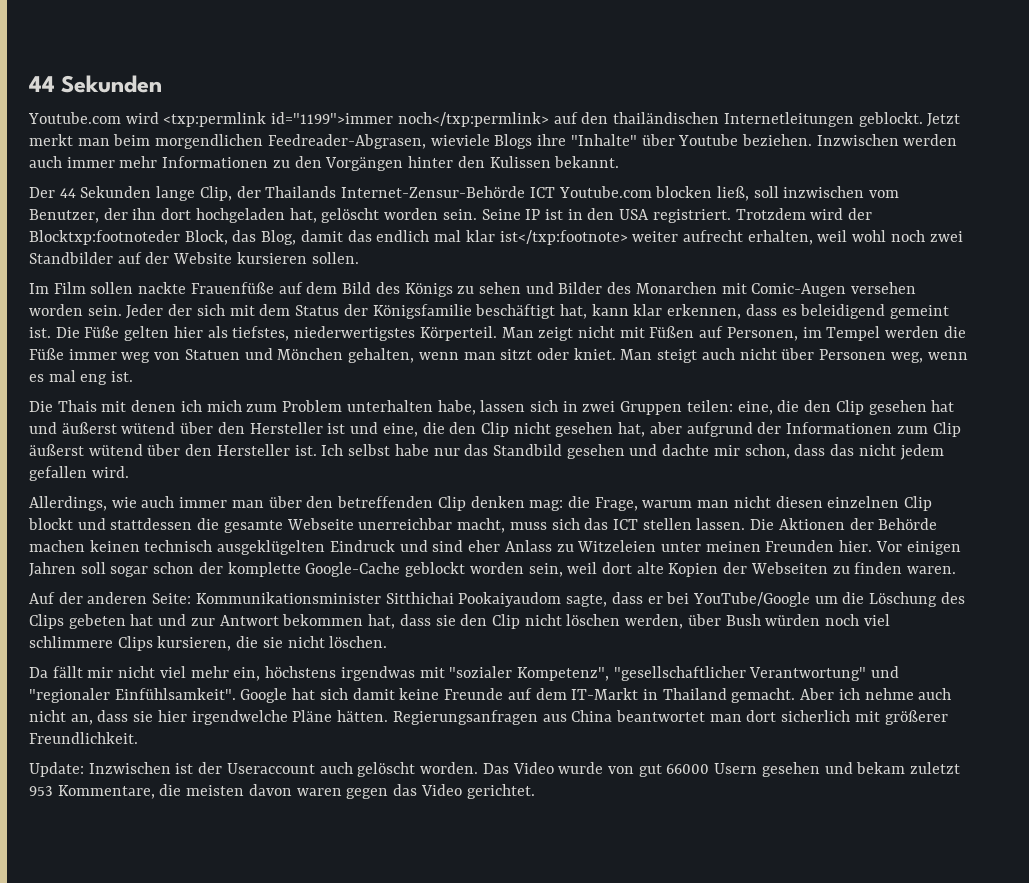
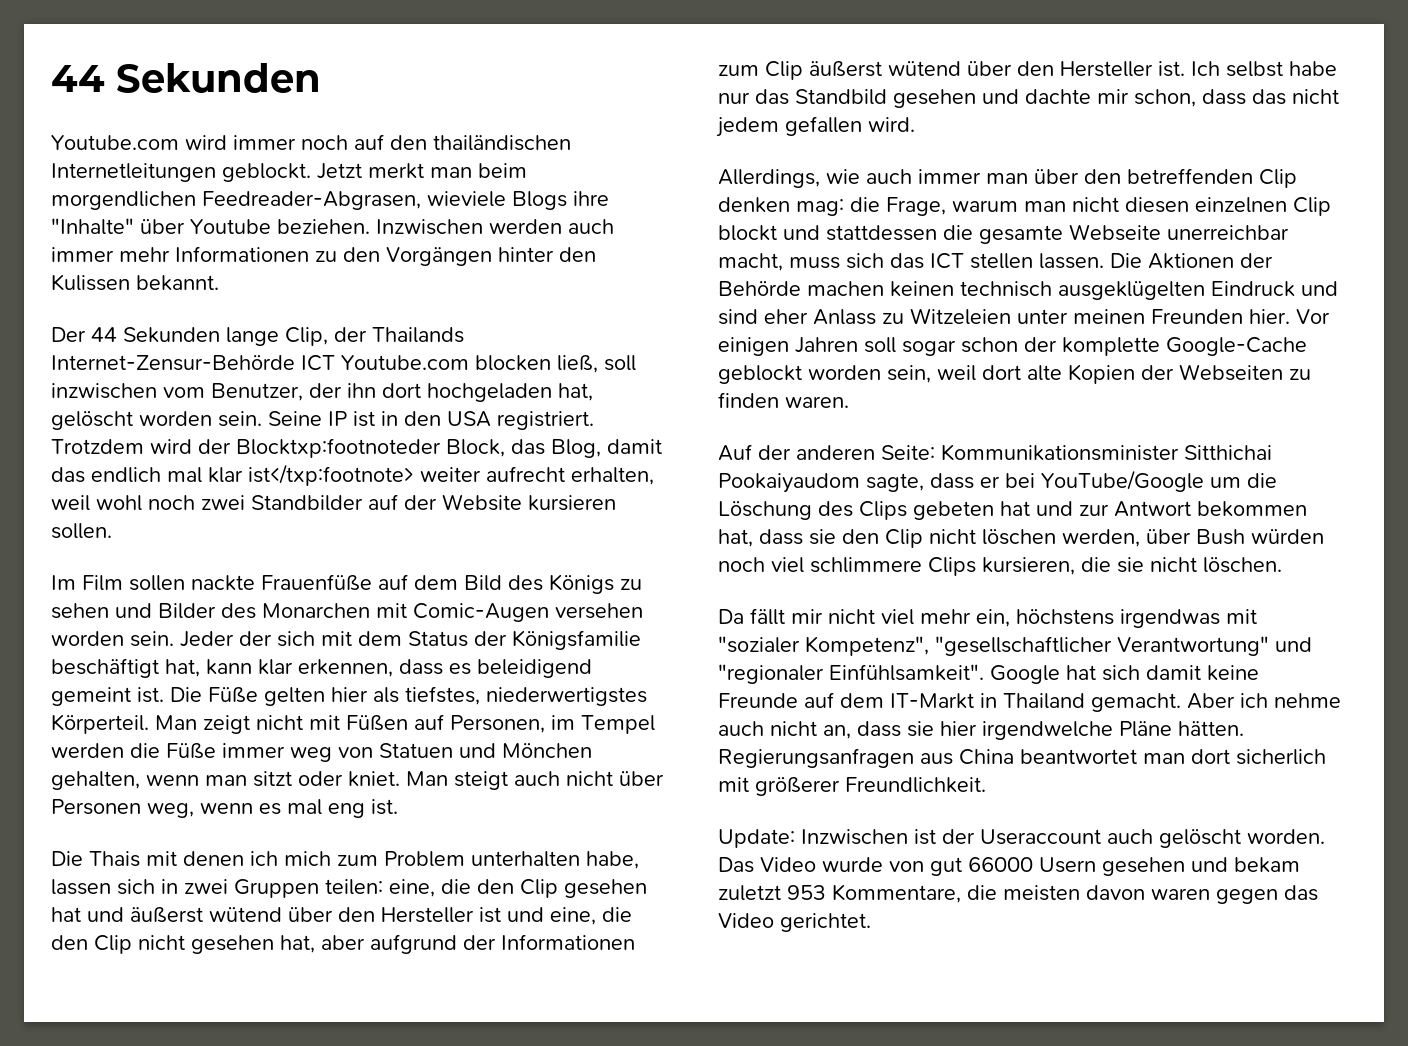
- Youtube.com wird <txp:permlink id="1199">immer noch</txp:permlink> auf den thailändischen Internetleitungen geblockt.
+ Youtube.com wird immer noch auf den thailändischen Internetleitungen geblockt.

